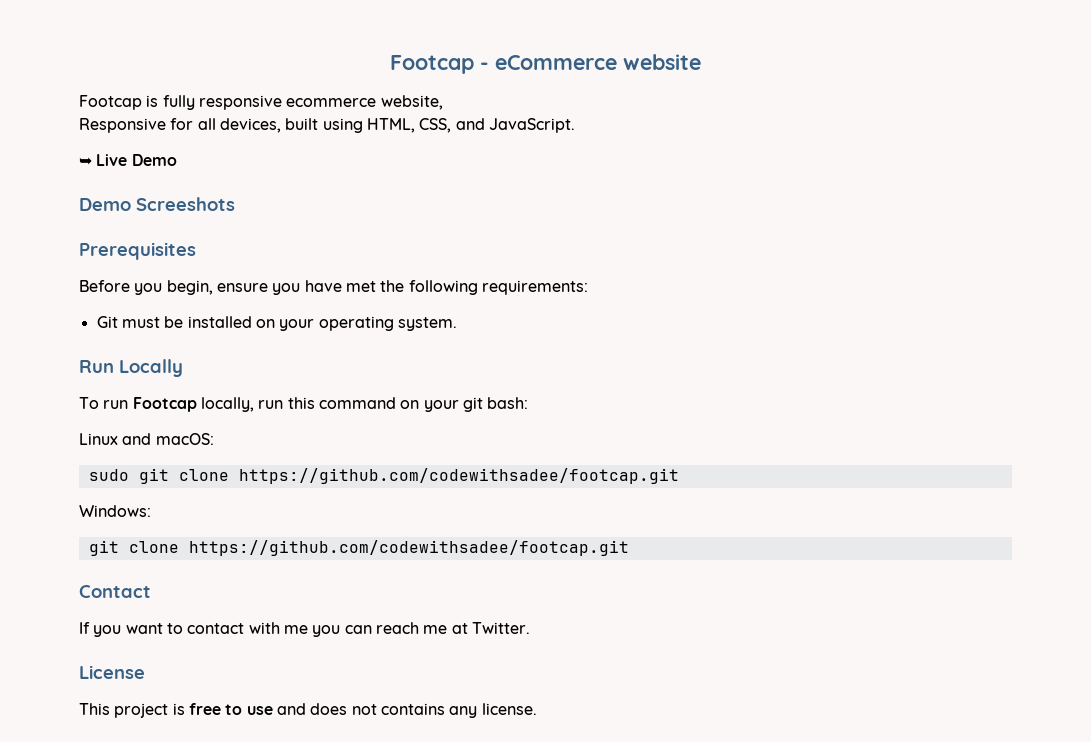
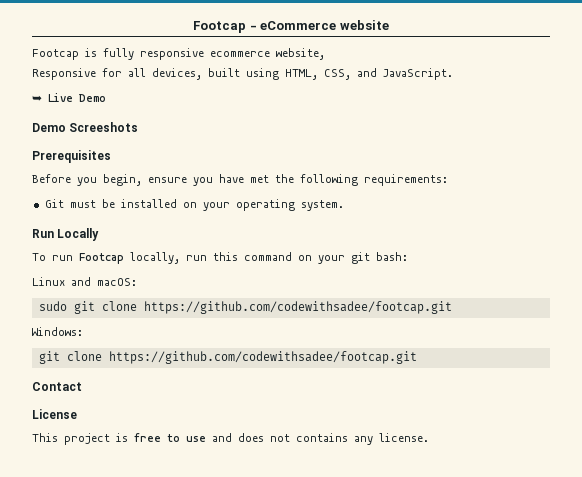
- If you want to contact with me you can reach me at Twitter.

